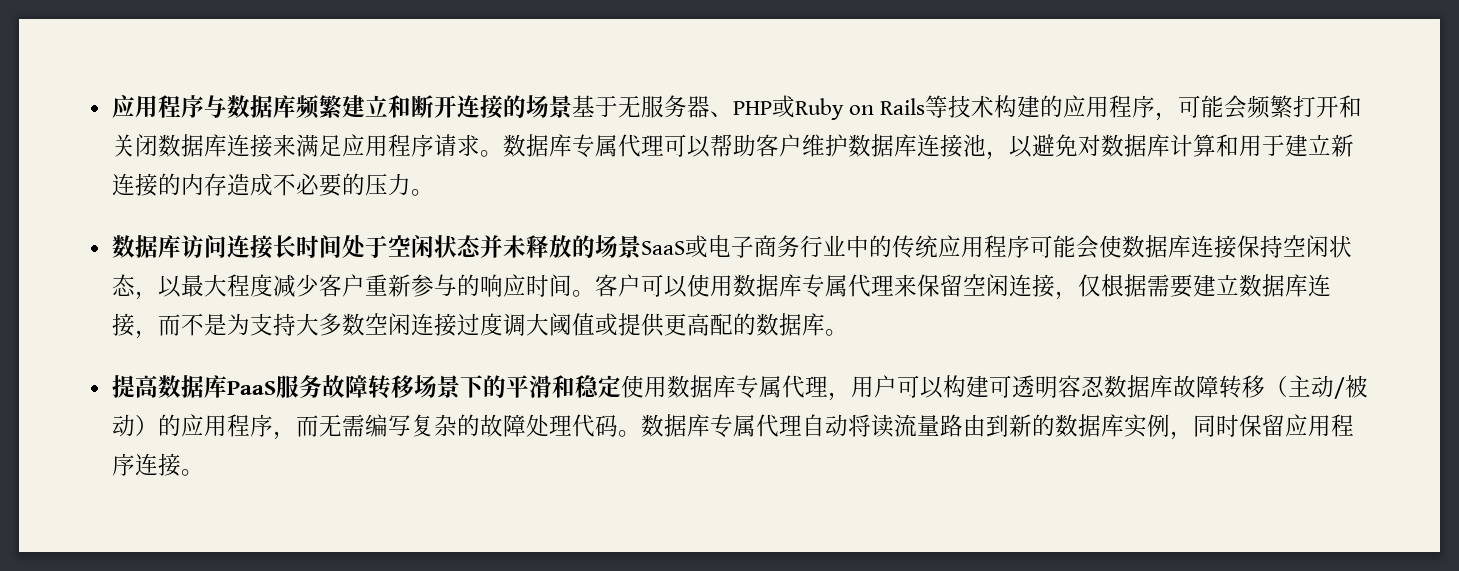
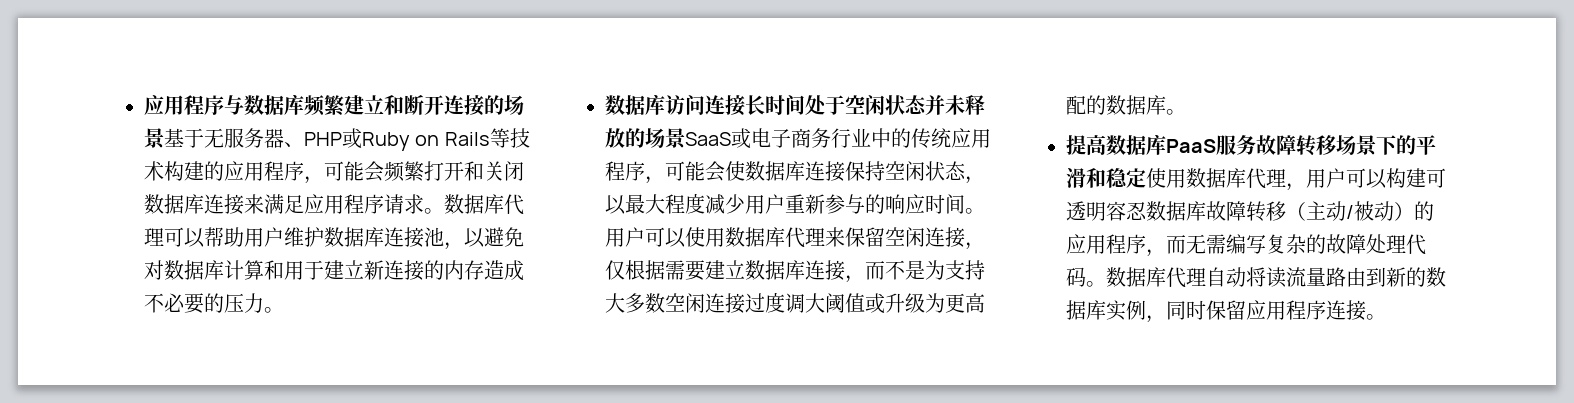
- 数据库专属代理可以帮助客户维护数据库连接池，以避免对数据库计算和用于建立新连接的内存造成不必要的压力。
+ 数据库代理可以帮助用户维护数据库连接池，以避免对数据库计算和用于建立新连接的内存造成不必要的压力。
- 数据库访问连接长时间处于空闲状态并未释放的场景SaaS或电子商务行业中的传统应用程序可能会使数据库连接保持空闲状态，以最大程度减少客户重新参与的响应时间。
+ 数据库访问连接长时间处于空闲状态并未释放的场景SaaS或电子商务行业中的传统应用程序，可能会使数据库连接保持空闲状态，以最大程度减少用户重新参与的响应时间。
- 客户可以使用数据库专属代理来保留空闲连接，仅根据需要建立数据库连接，而不是为支持大多数空闲连接过度调大阈值或提供更高配的数据库。
+ 用户可以使用数据库代理来保留空闲连接，仅根据需要建立数据库连接，而不是为支持大多数空闲连接过度调大阈值或升级为更高配的数据库。
- 提高数据库PaaS服务故障转移场景下的平滑和稳定使用数据库专属代理，用户可以构建可透明容忍数据库故障转移（主动/被动）的应用程序，而无需编写复杂的故障处理代码。
+ 提高数据库PaaS服务故障转移场景下的平滑和稳定使用数据库代理，用户可以构建可透明容忍数据库故障转移（主动/被动）的应用程序，而无需编写复杂的故障处理代码。
- 数据库专属代理自动将读流量路由到新的数据库实例，同时保留应用程序连接。
+ 数据库代理自动将读流量路由到新的数据库实例，同时保留应用程序连接。

